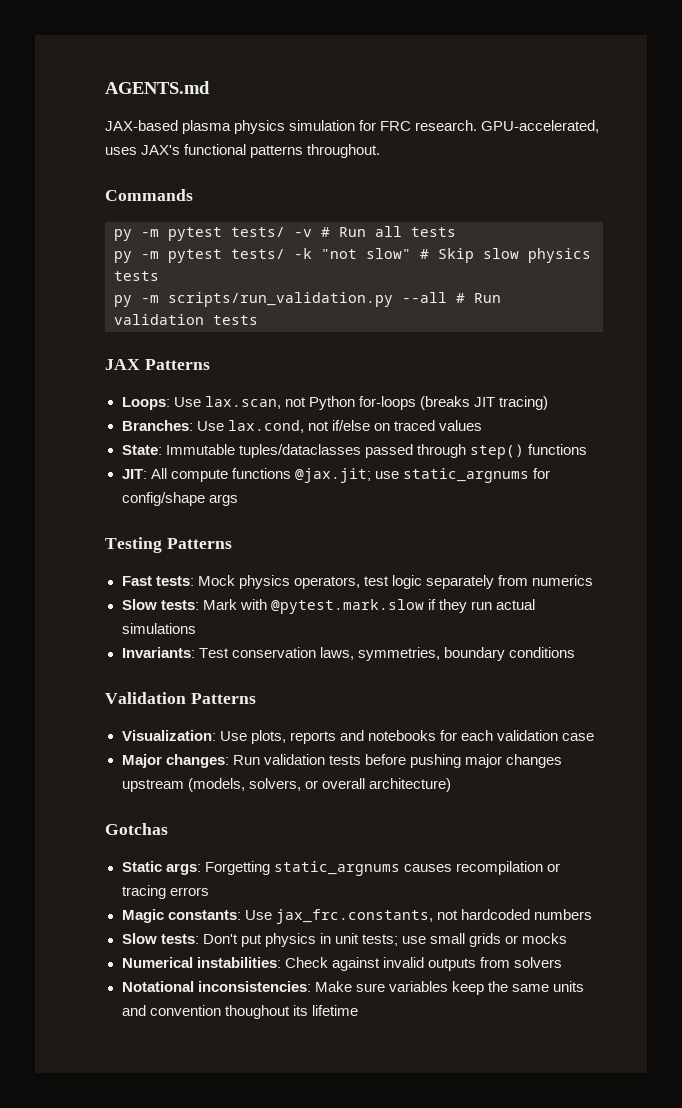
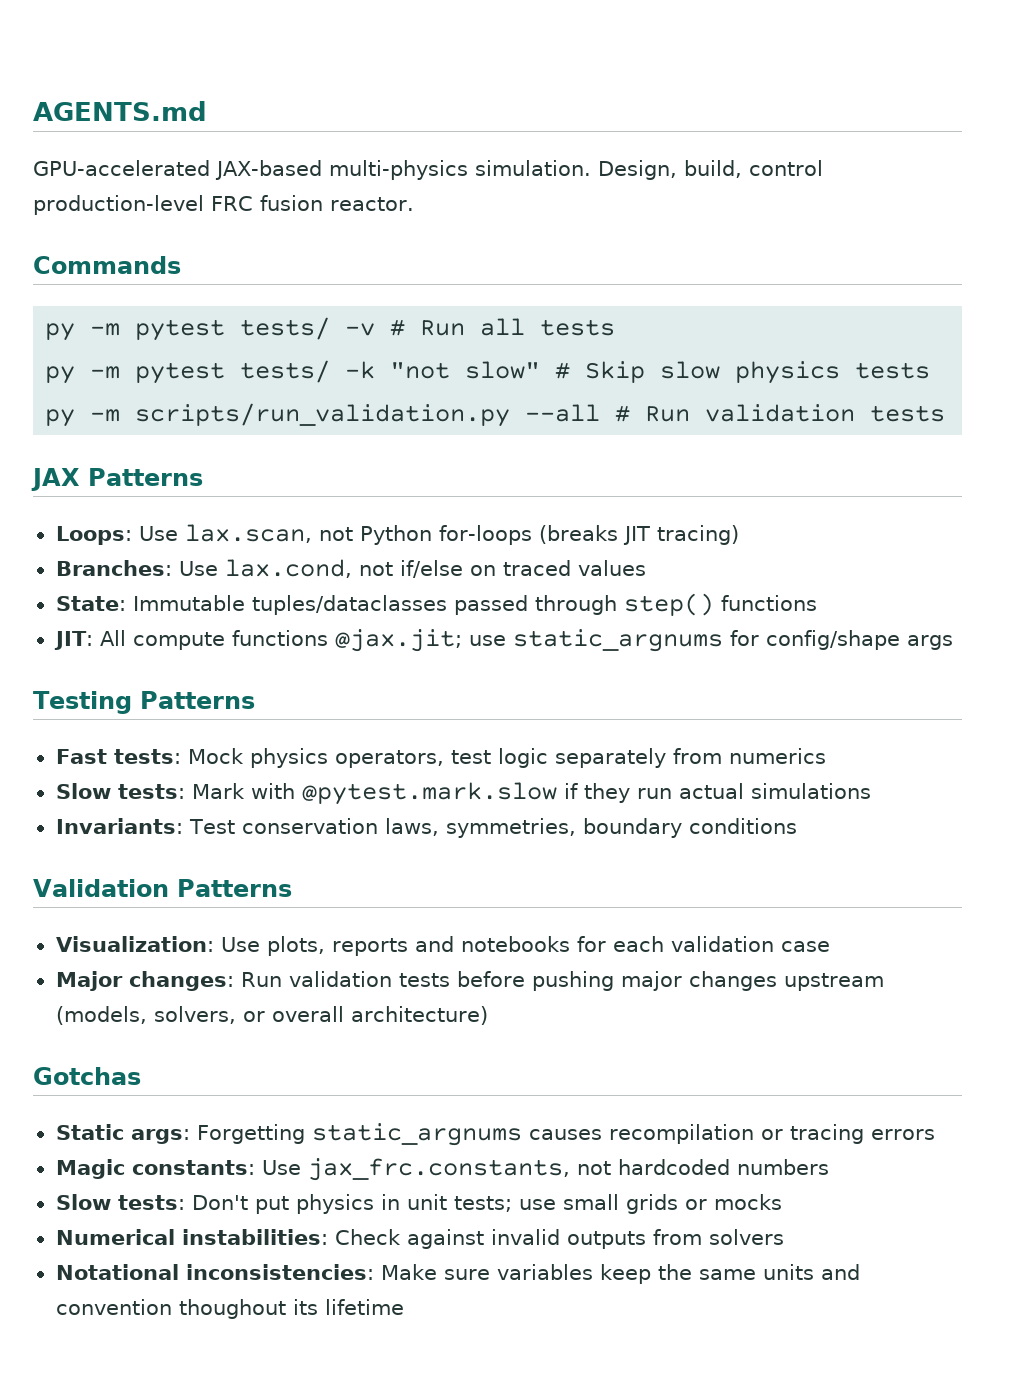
- JAX-based plasma physics simulation for FRC research. GPU-accelerated, uses JAX's functional patterns throughout.
+ GPU-accelerated JAX-based multi-physics simulation. Design, build, control production-level FRC fusion reactor.

